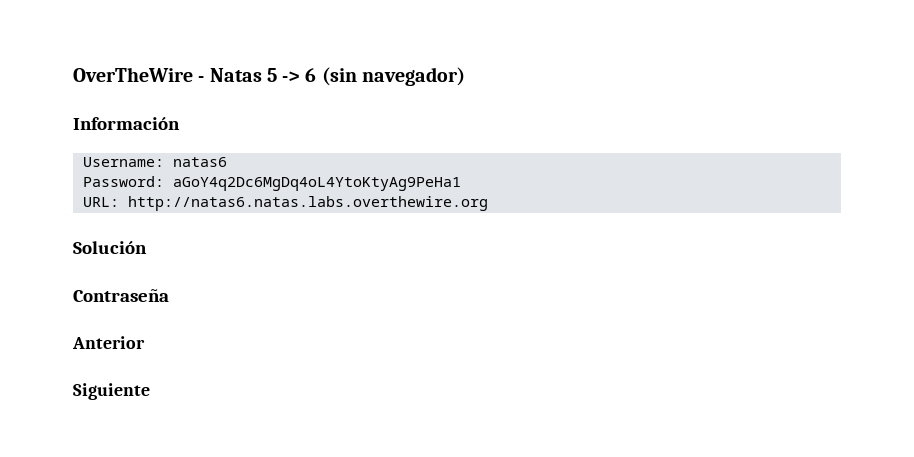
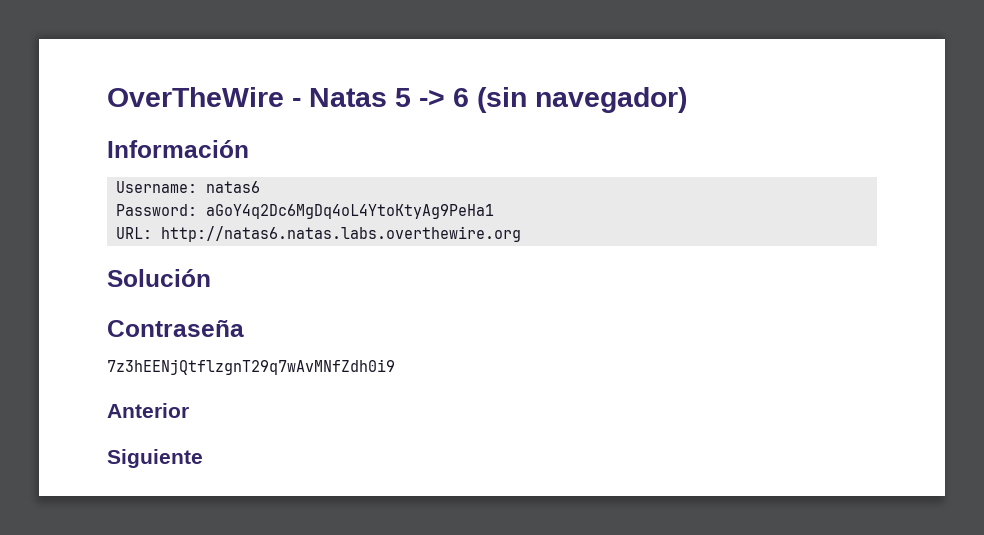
+ 7z3hEENjQtflzgnT29q7wAvMNfZdh0i9

